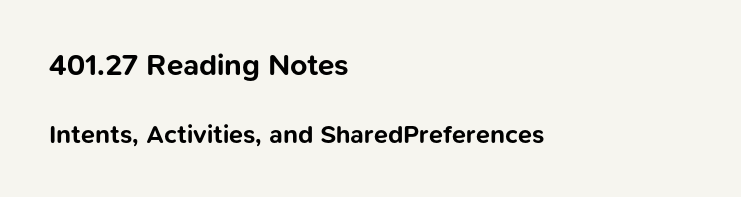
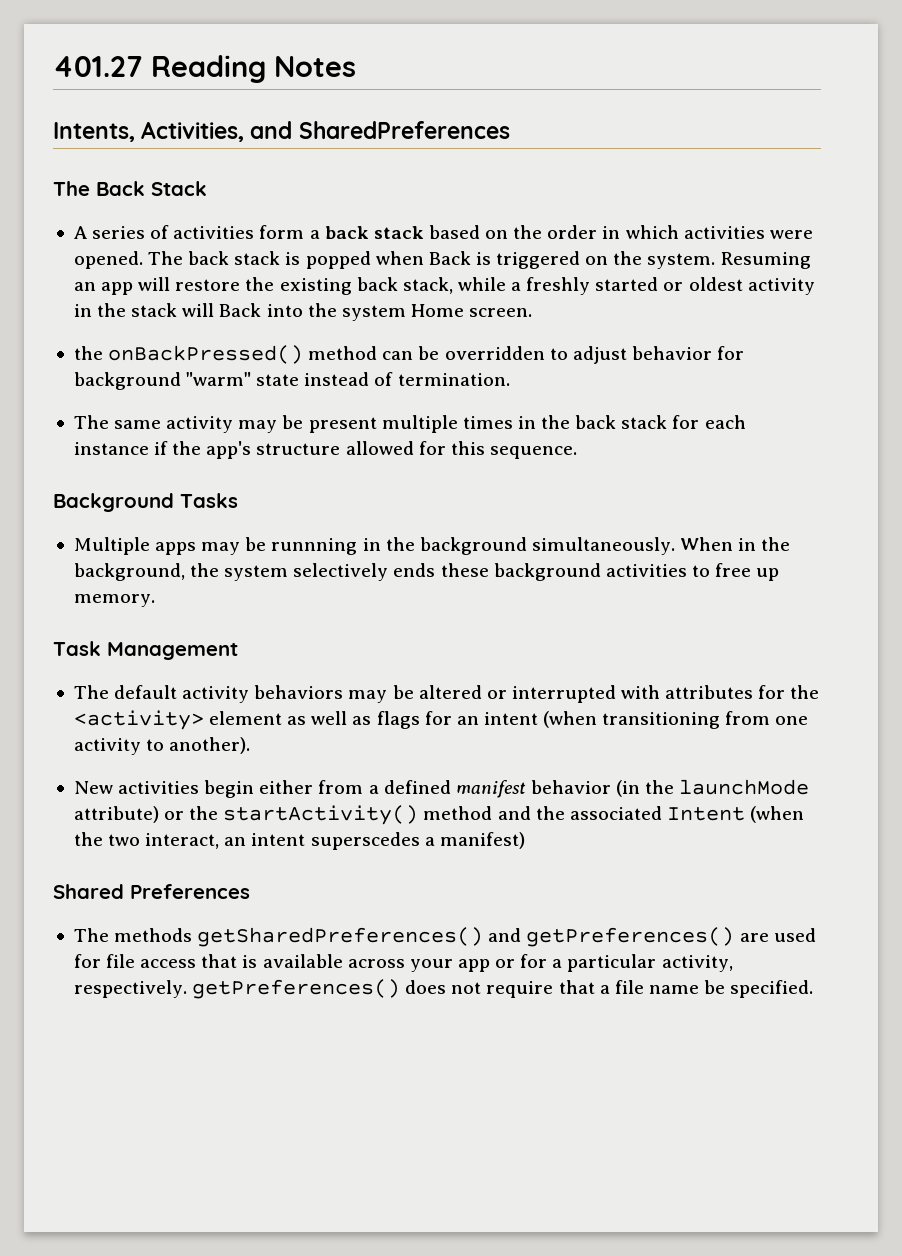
+ The Back Stack
+ A series of activities form a back stack based on the order in which activities were opened. The back stack is popped when Back is triggered on the system. Resuming an app will restore the existing back stack, while a freshly started or oldest activity in the stack will Back into the system Home screen.
+ the onBackPressed() method can be overridden to adjust behavior for background "warm" state instead of termination.
+ The same activity may be present multiple times in the back stack for each instance if the app's structure allowed for this sequence.
+ Background Tasks
+ Multiple apps may be runnning in the background simultaneously. When in the background, the system selectively ends these background activities to free up memory.
+ Task Management
+ The default activity behaviors may be altered or interrupted with attributes for the <activity> element as well as flags for an intent (when transitioning from one activity to another).
+ New activities begin either from a defined manifest behavior (in the launchMode attribute) or the startActivity() method and the associated Intent (when the two interact, an intent superscedes a manifest)
+ Shared Preferences
+ The methods getSharedPreferences() and getPreferences() are used for file access that is available across your app or for a particular activity, respectively. getPreferences() does not require that a file name be specified.

